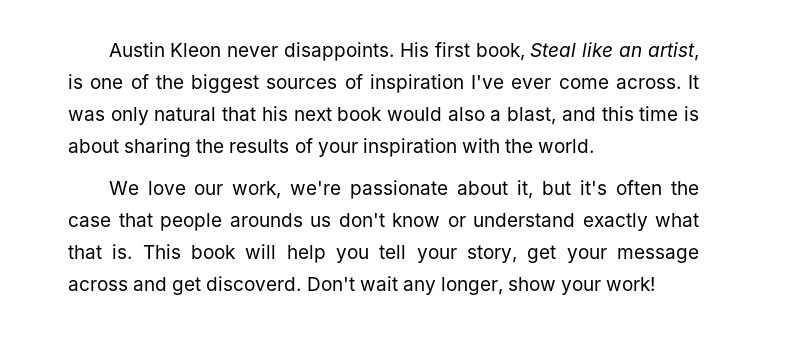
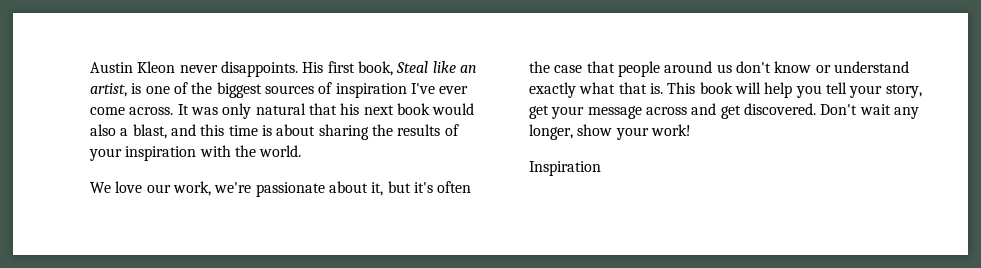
- We love our work, we're passionate about it, but it's often the case that people arounds us don't know or understand exactly what that is.
+ We love our work, we're passionate about it, but it's often the case that people around us don't know or understand exactly what that is.
- This book will help you tell your story, get your message across and get discoverd.
+ This book will help you tell your story, get your message across and get discovered.
+ Inspiration

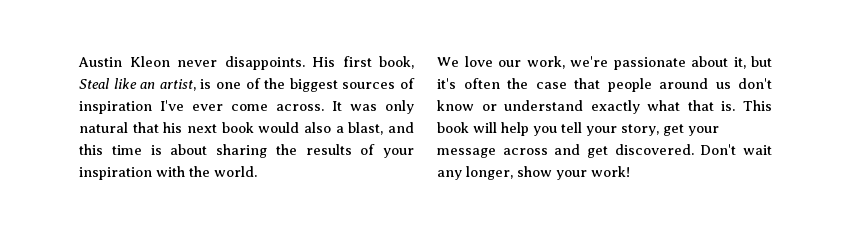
- Inspiration

